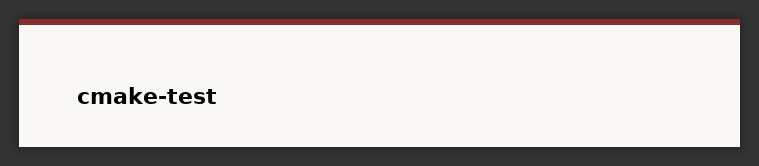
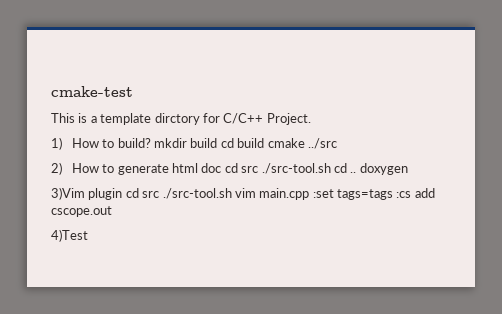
+ This is a template dirctory for C/C++ Project.
+ 1) How to build? mkdir build cd build cmake ../src
+ 2) How to generate html doc cd src ./src-tool.sh cd .. doxygen
+ 3)Vim plugin cd src ./src-tool.sh vim main.cpp :set tags=tags :cs add cscope.out
+ 4)Test

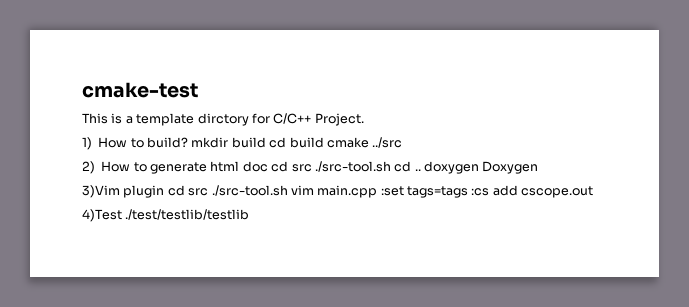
- 2) How to generate html doc cd src ./src-tool.sh cd .. doxygen
+ 2) How to generate html doc cd src ./src-tool.sh cd .. doxygen Doxygen
- 4)Test
+ 4)Test ./test/testlib/testlib

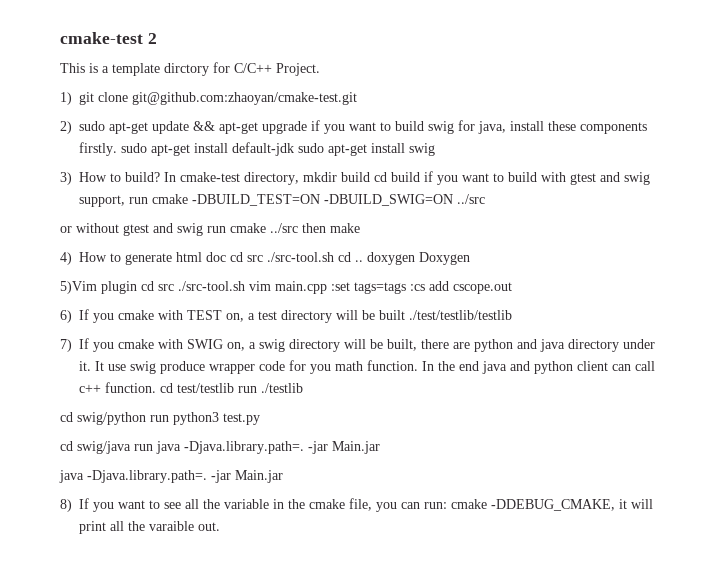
- cmake-test
+ cmake-test 2
- 1) How to build? mkdir build cd build cmake ../src
- 2) How to generate html doc cd src ./src-tool.sh cd .. doxygen Doxygen
+ 1) git clone git@github.com:zhaoyan/cmake-test.git
+ 2) sudo apt-get update && apt-get upgrade if you want to build swig for java, install these components firstly. sudo apt-get install default-jdk sudo apt-get install swig
+ 3) How to build? In cmake-test directory, mkdir build cd build if you want to build with gtest and swig support, run cmake -DBUILD_TEST=ON -DBUILD_SWIG=ON ../src
+ or without gtest and swig run cmake ../src then make
+ 4) How to generate html doc cd src ./src-tool.sh cd .. doxygen Doxygen
- 3)Vim plugin cd src ./src-tool.sh vim main.cpp :set tags=tags :cs add cscope.out
+ 5)Vim plugin cd src ./src-tool.sh vim main.cpp :set tags=tags :cs add cscope.out
- 4)Test ./test/testlib/testlib
+ 6) If you cmake with TEST on, a test directory will be built ./test/testlib/testlib
+ 7) If you cmake with SWIG on, a swig directory will be built, there are python and java directory under it. It use swig produce wrapper code for you math function. In the end java and python client can call c++ function. cd test/testlib run ./testlib
+ cd swig/python run python3 test.py
+ cd swig/java run java -Djava.library.path=. -jar Main.jar
+ java -Djava.library.path=. -jar Main.jar
+ 8) If you want to see all the variable in the cmake file, you can run: cmake -DDEBUG_CMAKE, it will print all the varaible out.

